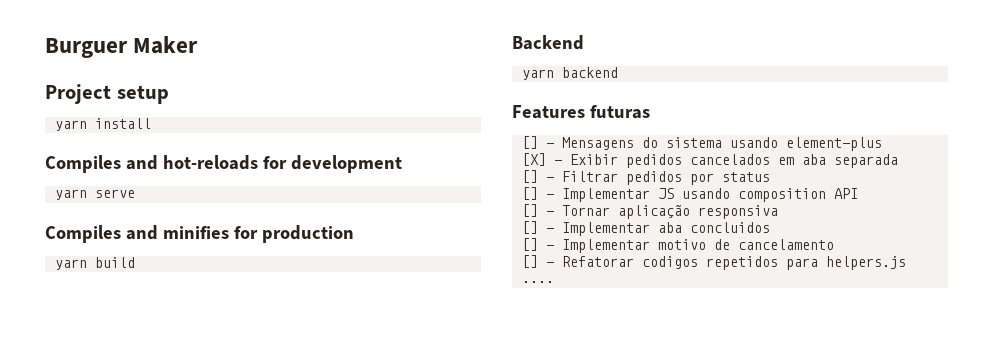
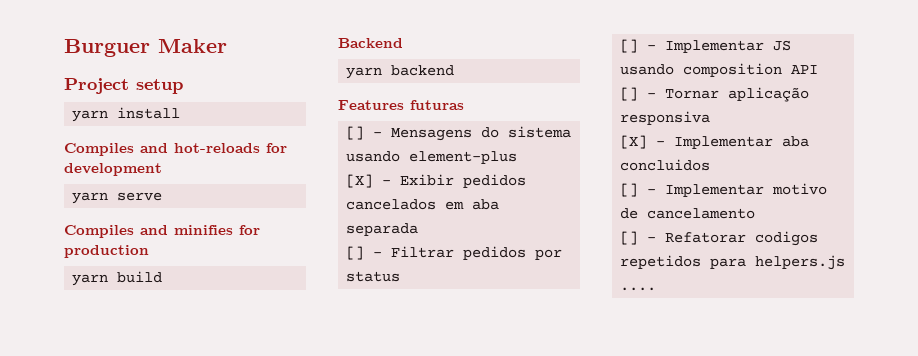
- [] - Implementar aba concluidos
+ [X] - Implementar aba concluidos

